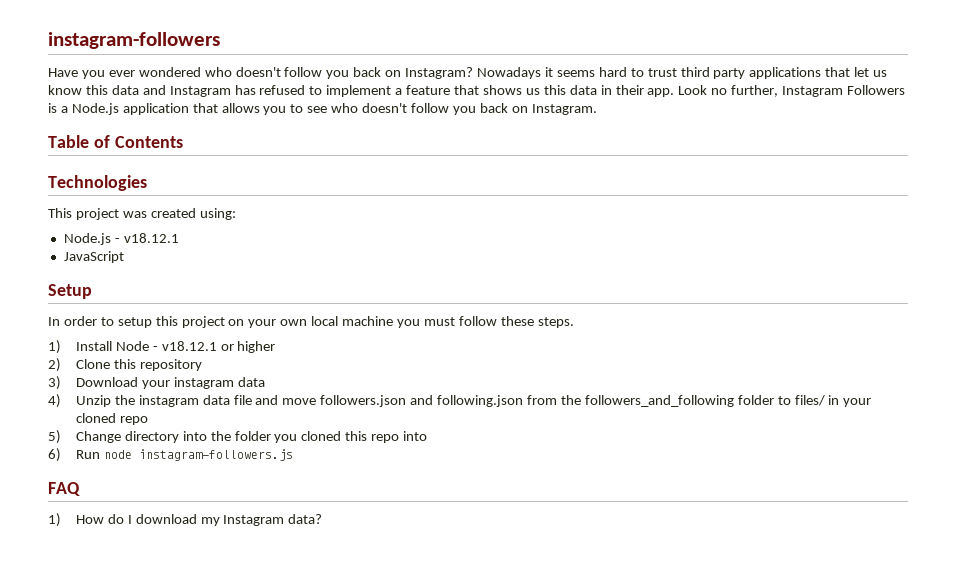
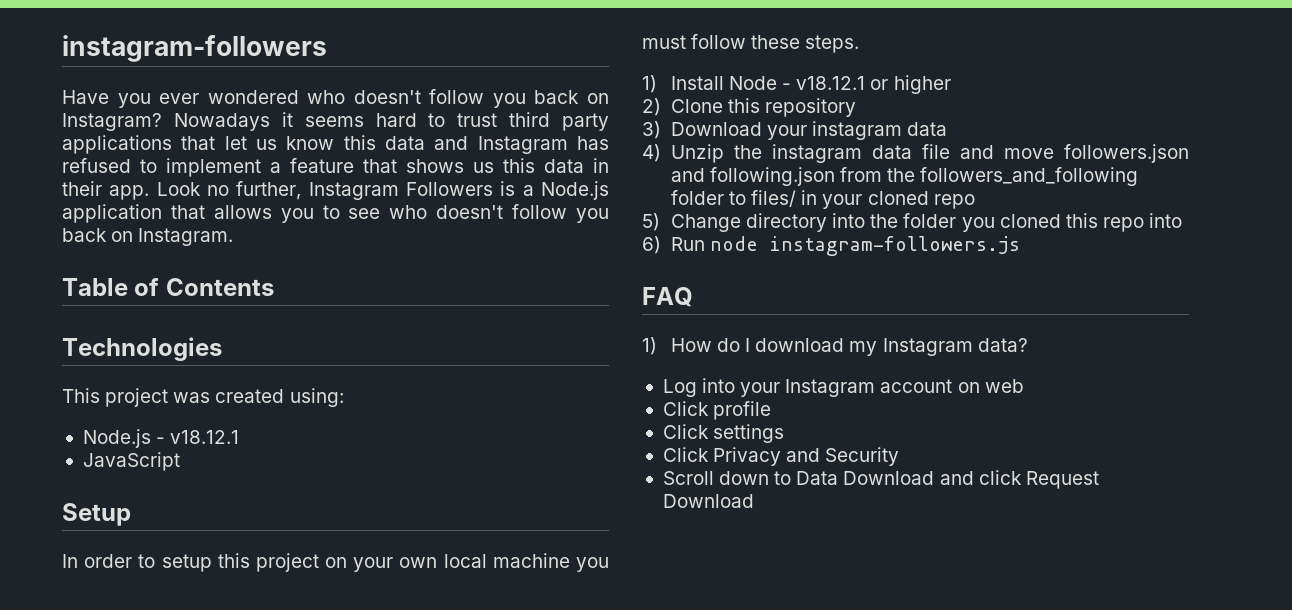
+ Log into your Instagram account on web
+ Click profile
+ Click settings
+ Click Privacy and Security
+ Scroll down to Data Download and click Request Download

